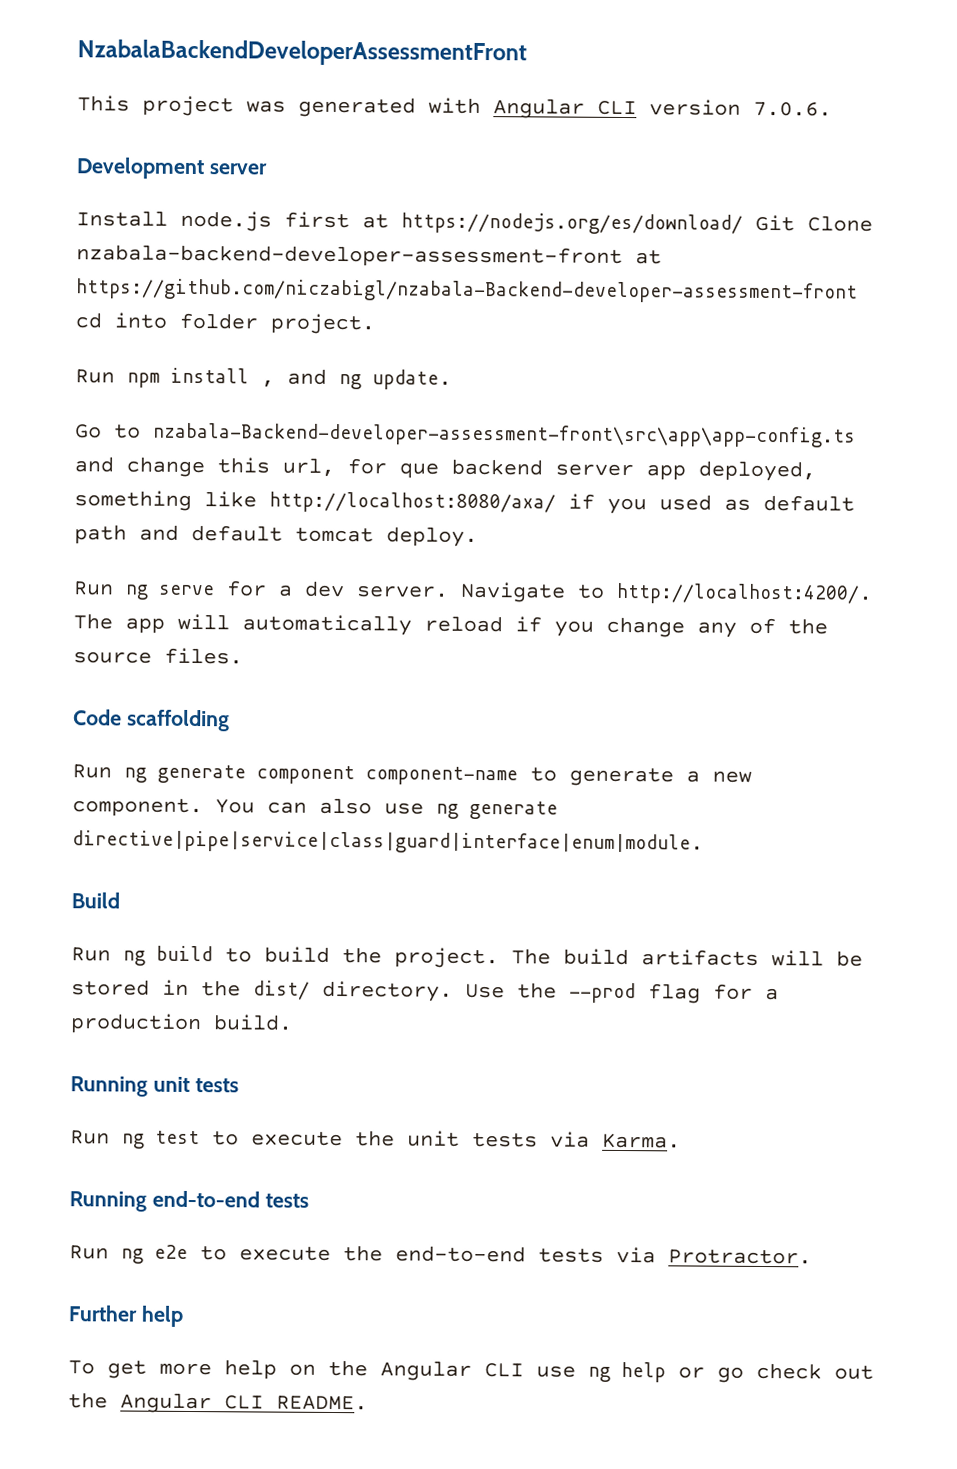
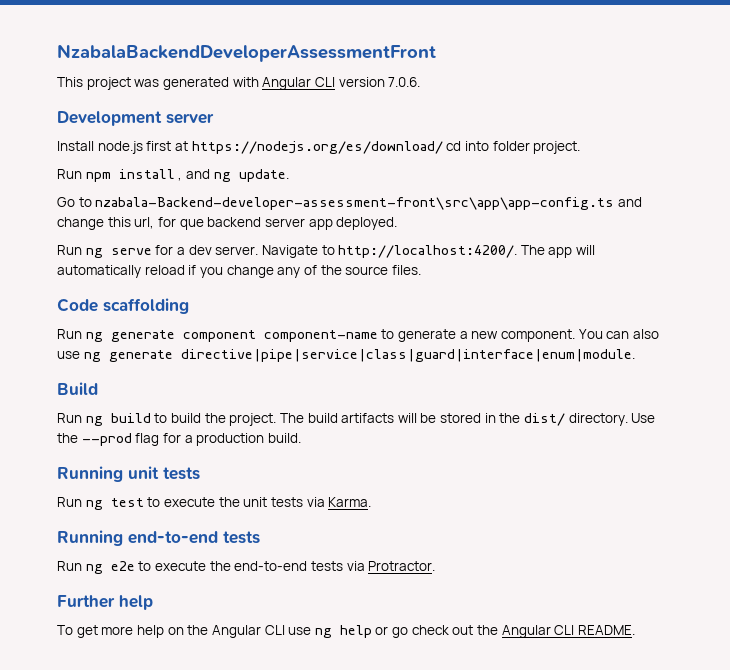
- Install node.js first at https://nodejs.org/es/download/ Git Clone nzabala-backend-developer-assessment-front at https://github.com/niczabigl/nzabala-Backend-developer-assessment-front cd into folder project.
+ Install node.js first at https://nodejs.org/es/download/ cd into folder project.
- Go to nzabala-Backend-developer-assessment-front\src\app\app-config.ts and change this url, for que backend server app deployed, something like http://localhost:8080/axa/ if you used as default path and default tomcat deploy.
+ Go to nzabala-Backend-developer-assessment-front\src\app\app-config.ts and change this url, for que backend server app deployed.

